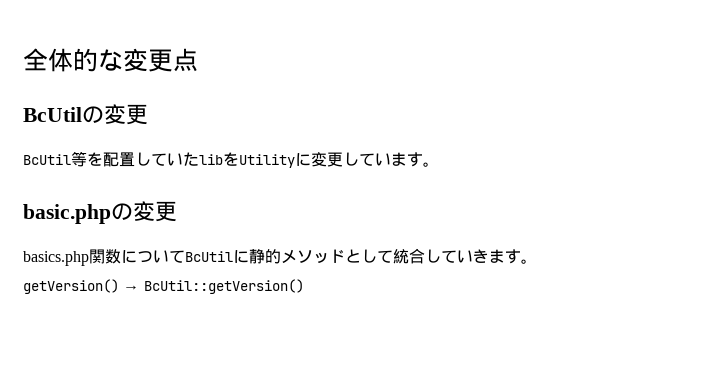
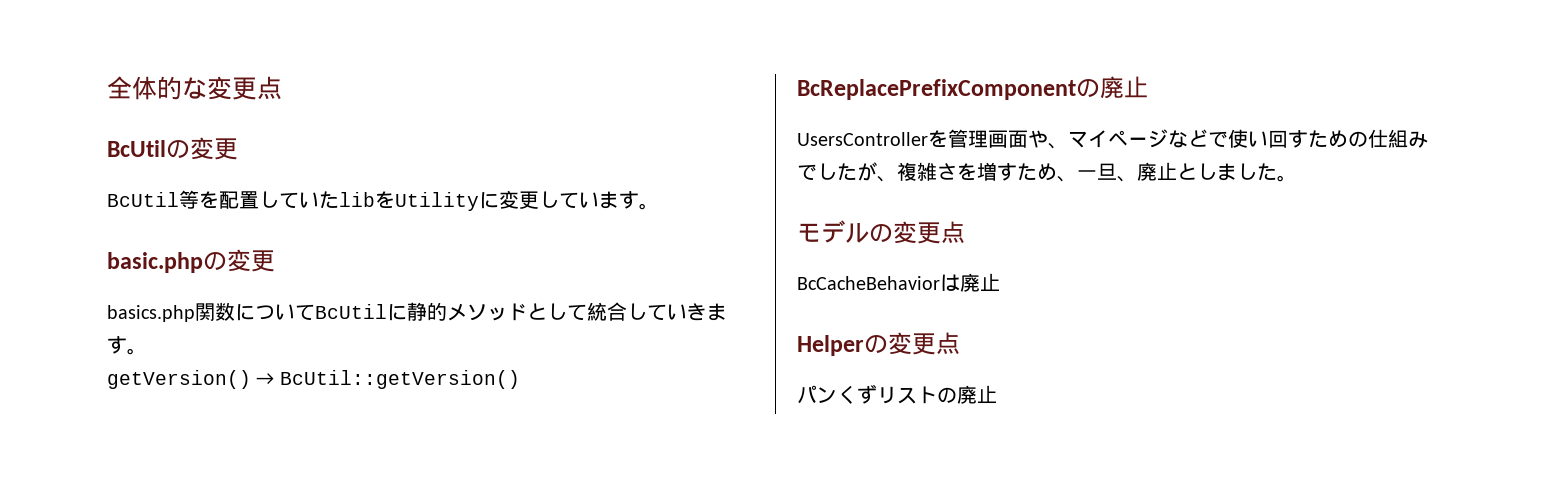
+ BcReplacePrefixComponentの廃止
+ UsersControllerを管理画面や、マイページなどで使い回すための仕組みでしたが、複雑さを増すため、一旦、廃止としました。
+ モデルの変更点
+ BcCacheBehaviorは廃止
+ Helperの変更点
+ パンくずリストの廃止

